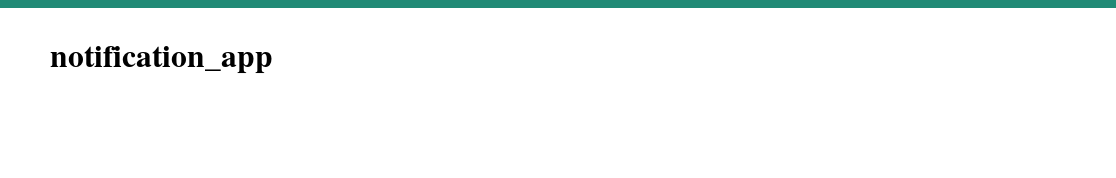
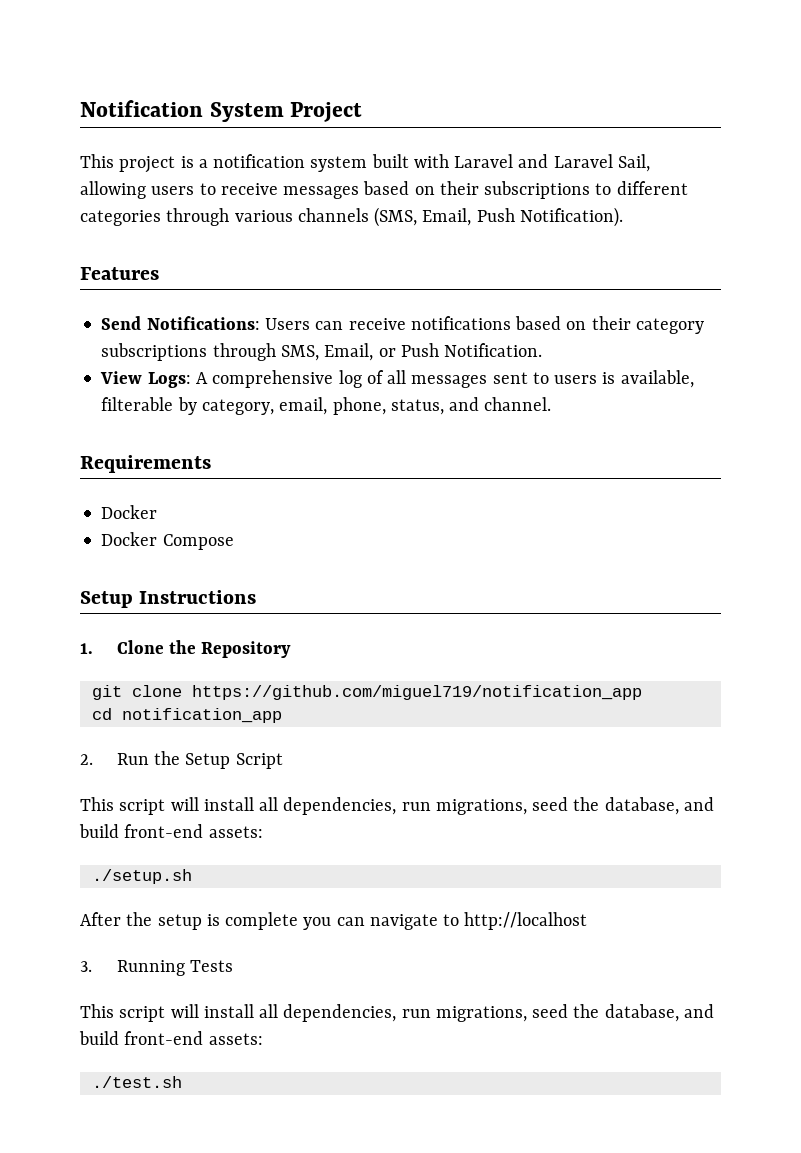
- notification_app
+ Notification System Project
+ This project is a notification system built with Laravel and Laravel Sail, allowing users to receive messages based on their subscriptions to different categories through various channels (SMS, Email, Push Notification).
+ Features
+ Send Notifications: Users can receive notifications based on their category subscriptions through SMS, Email, or Push Notification.
+ View Logs: A comprehensive log of all messages sent to users is available, filterable by category, email, phone, status, and channel.
+ Requirements
+ Docker
+ Docker Compose
+ Setup Instructions
+ 1. Clone the Repository
+ git clone https://github.com/miguel719/notification_app
+ cd notification_app
+ 2. Run the Setup Script
+ This script will install all dependencies, run migrations, seed the database, and build front-end assets:
+ ./setup.sh
+ After the setup is complete you can navigate to http://localhost
+ 3. Running Tests
+ This script will install all dependencies, run migrations, seed the database, and build front-end assets:
+ ./test.sh

